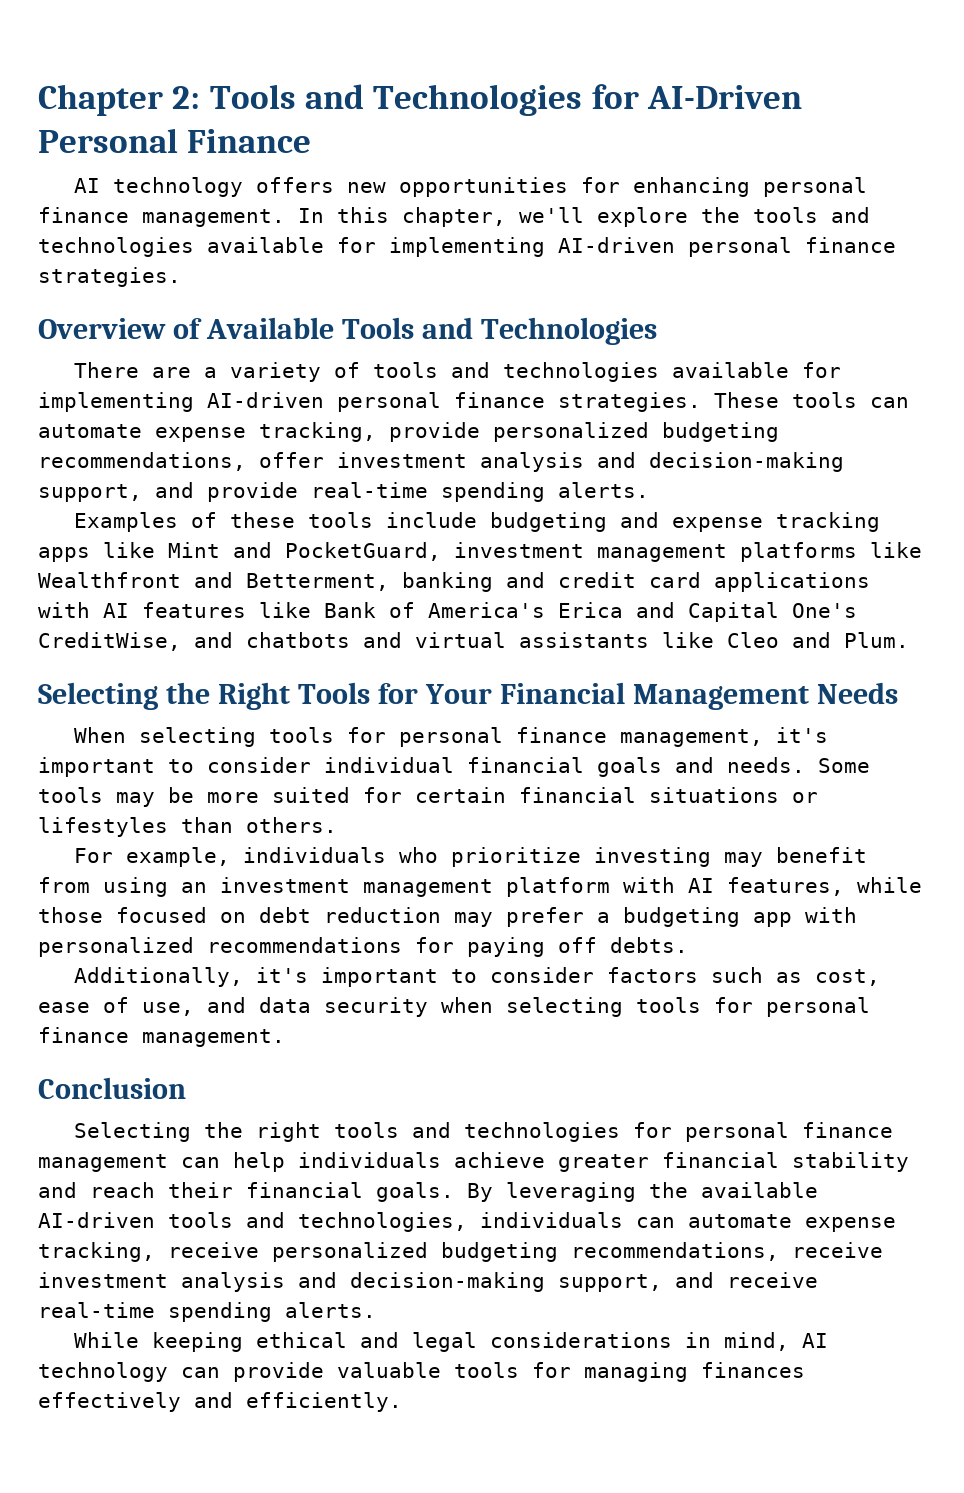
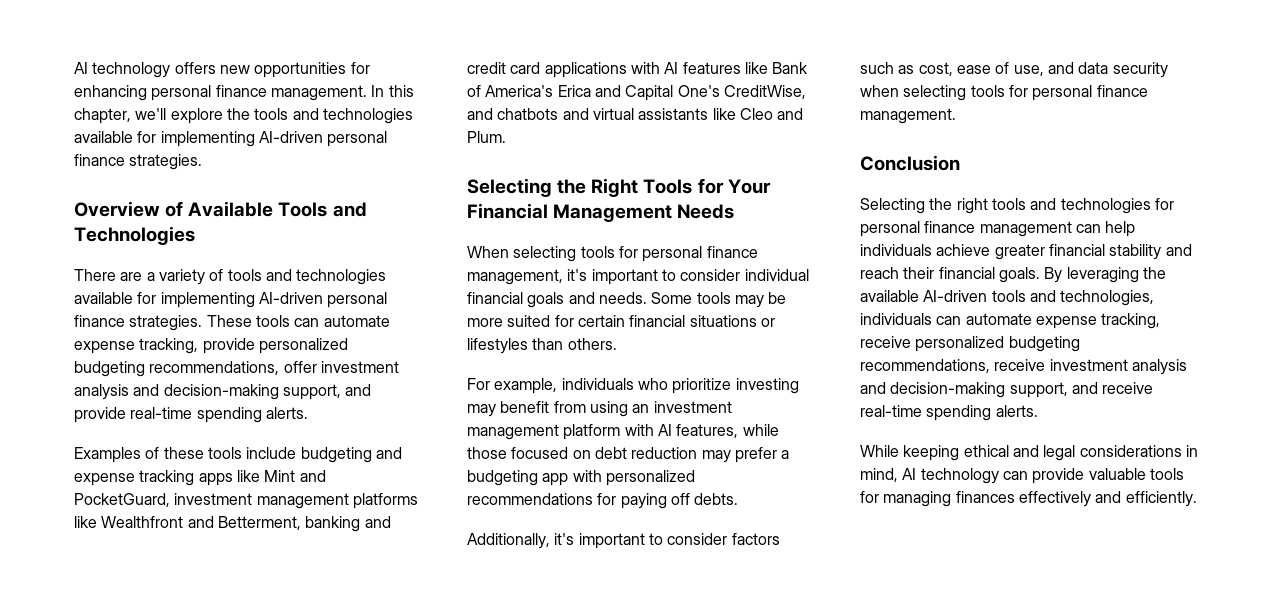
- Chapter 2: Tools and Technologies for AI-Driven Personal Finance

